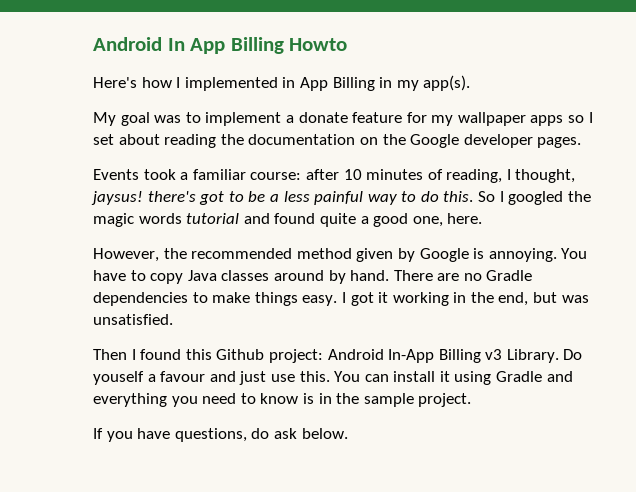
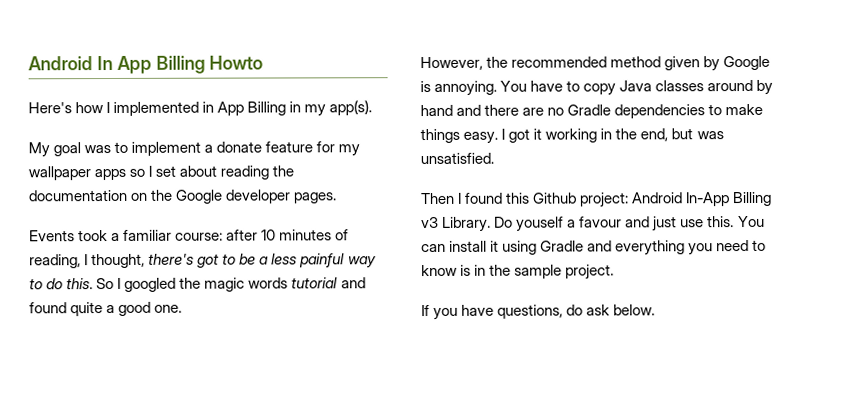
- Events took a familiar course: after 10 minutes of reading, I thought, jaysus! there's got to be a less painful way to do this.
+ Events took a familiar course: after 10 minutes of reading, I thought, there's got to be a less painful way to do this.
- So I googled the magic words tutorial and found quite a good one, here.
+ So I googled the magic words tutorial and found quite a good one.
- You have to copy Java classes around by hand. There are no Gradle dependencies to make things easy.
+ You have to copy Java classes around by hand and there are no Gradle dependencies to make things easy.

